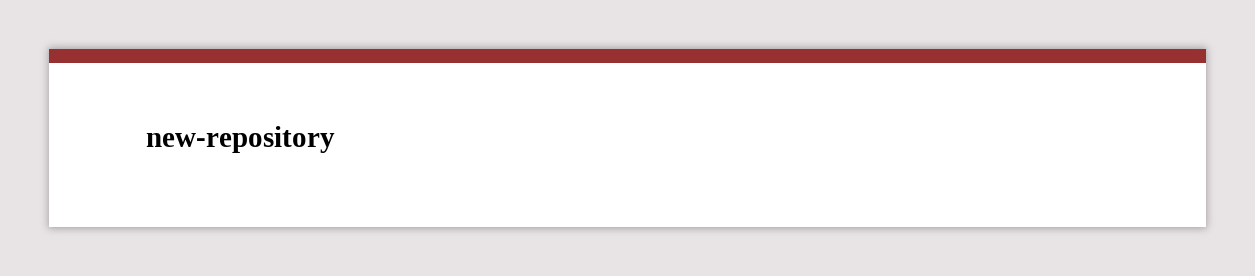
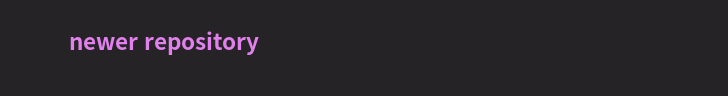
- new-repository
+ newer repository

